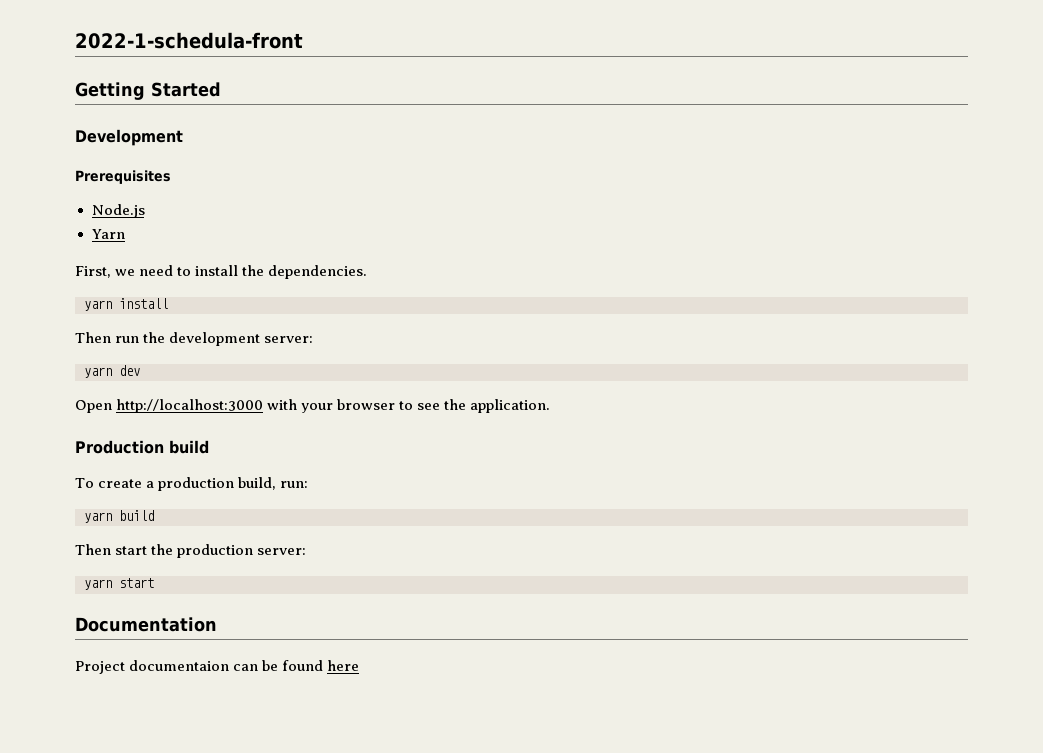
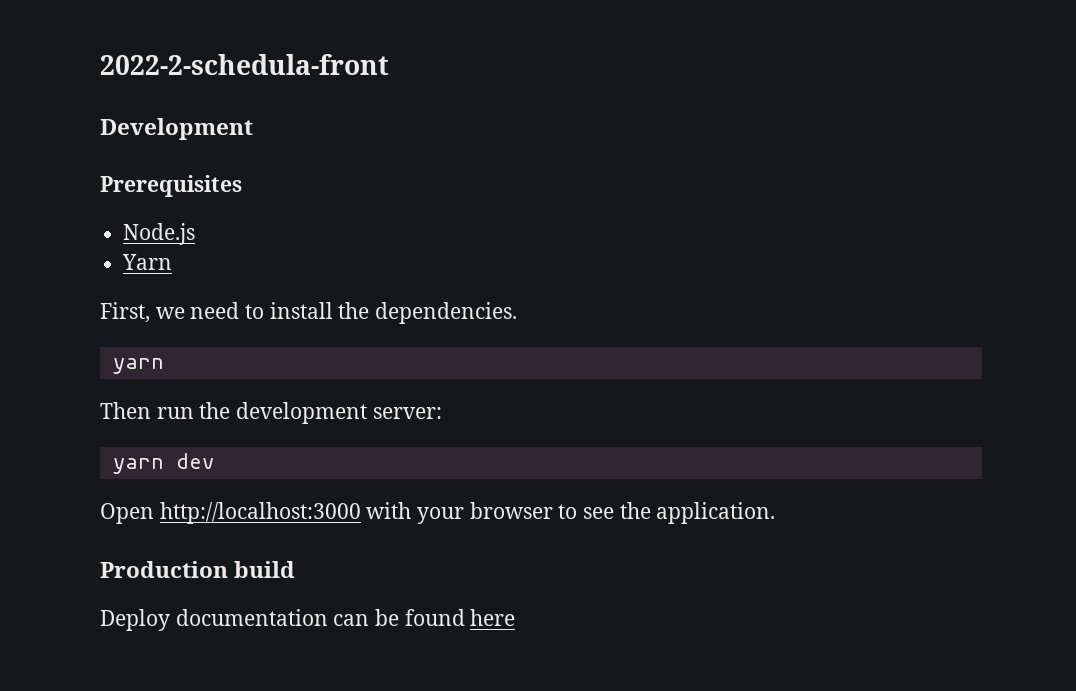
- 2022-1-schedula-front
- Getting Started
+ 2022-2-schedula-front
  First, we need to install the dependencies.
- yarn install
+ yarn
- To create a production build, run:
- yarn build
- Then start the production server:
- yarn start
- Documentation
- Project documentaion can be found here
+ Deploy documentation can be found here

